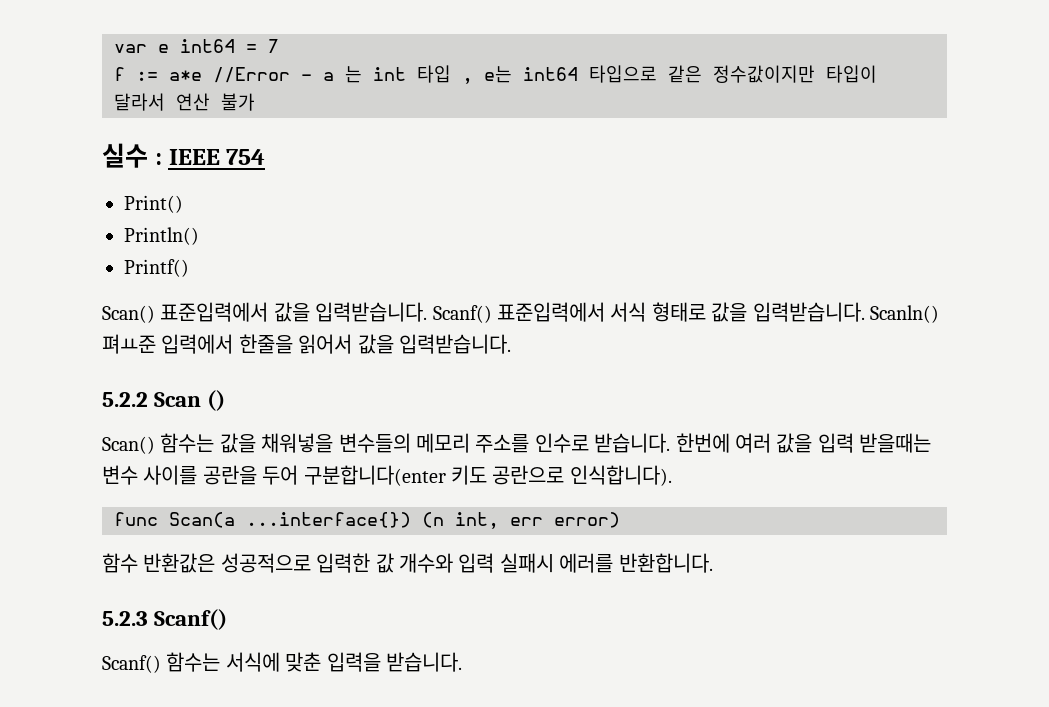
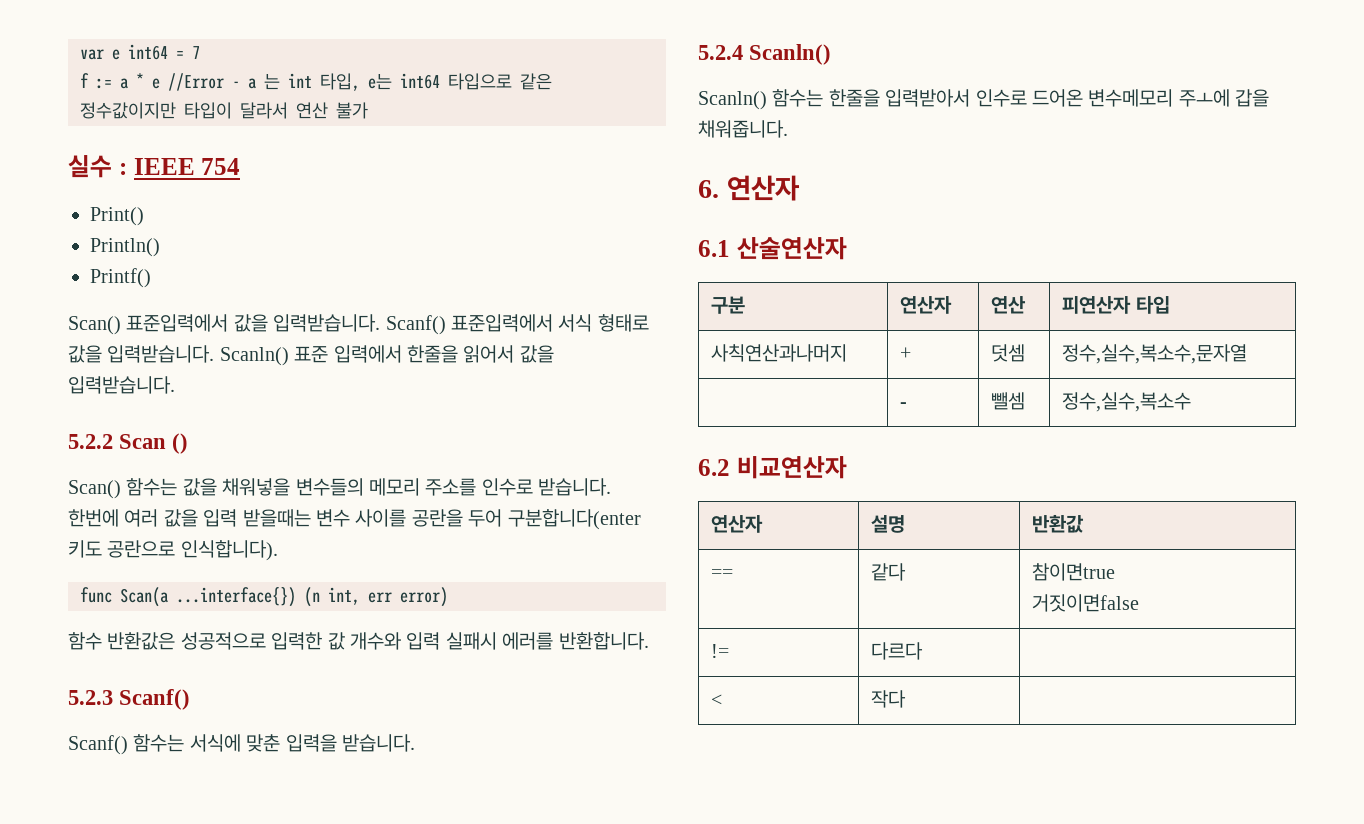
- f := a*e //Error - a 는 int 타입 , e는 int64 타입으로 같은 정수값이지만 타입이 달라서 연산 불가
+ f := a * e //Error - a 는 int 타입, e는 int64 타입으로 같은 정수값이지만 타입이 달라서 연산 불가
- Scanln() 펴ㅛ준 입력에서 한줄을 읽어서 값을 입력받습니다.
+ Scanln() 표준 입력에서 한줄을 읽어서 값을 입력받습니다.
+ 5.2.4 Scanln()
+ Scanln() 함수는 한줄을 입력받아서 인수로 드어온 변수메모리 주ㅗ에 갑을 채워줍니다.
+ 6. 연산자
+ 6.1 산술연산자
+ 구분 | 연산자 | 연산 | 피연산자 타입
+ 사칙연산과나머지 | + | 덧셈 | 정수,실수,복소수,문자열
+ | - | 뺄셈 | 정수,실수,복소수
+ 6.2 비교연산자
+ 연산자 | 설명 | 반환값
+ == | 같다 | 참이면true
+ 거짓이면false
+ != | 다르다 |
+ < | 작다 |

